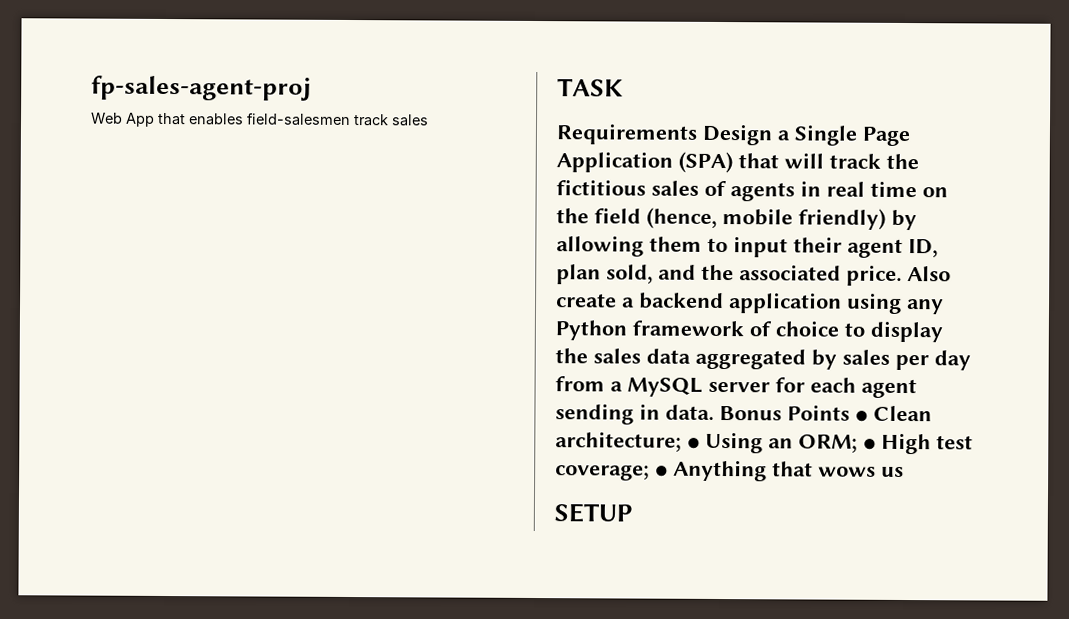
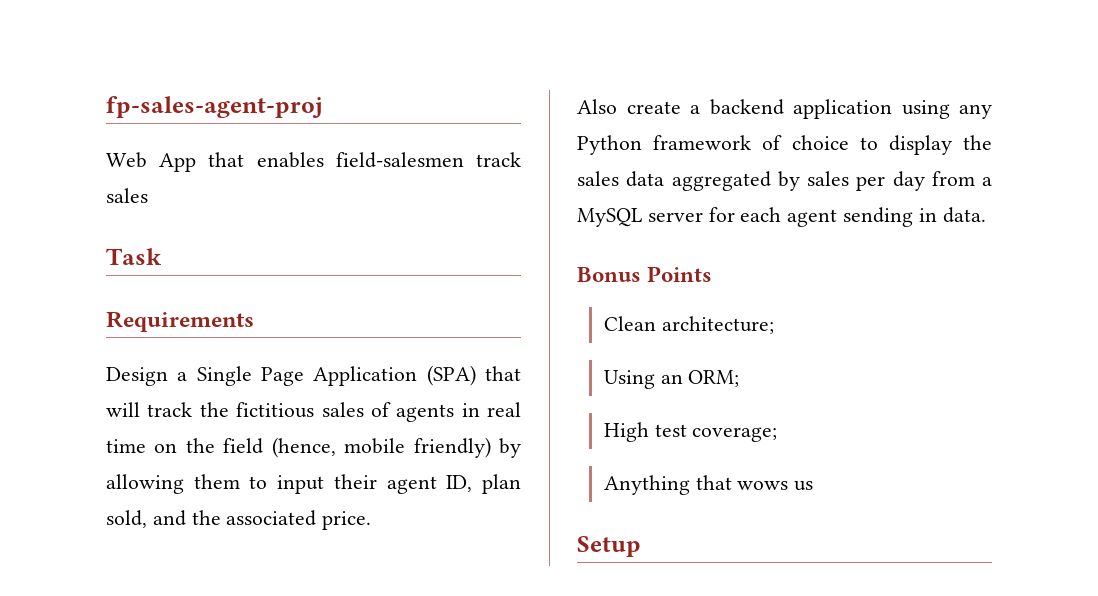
- TASK
+ Task
- Requirements Design a Single Page Application (SPA) that will track the fictitious sales of agents in real time on the field (hence, mobile friendly) by allowing them to input their agent ID, plan sold, and the associated price. Also create a backend application using any Python framework of choice to display the sales data aggregated by sales per day from a MySQL server for each agent sending in data. Bonus Points ● Clean architecture; ● Using an ORM; ● High test coverage; ● Anything that wows us
+ Requirements
+ Design a Single Page Application (SPA) that will track the fictitious sales of agents in real time on the field (hence, mobile friendly) by allowing them to input their agent ID, plan sold, and the associated price.
+ Also create a backend application using any Python framework of choice to display the sales data aggregated by sales per day from a MySQL server for each agent sending in data.
+ Bonus Points
+ Clean architecture;
+ Using an ORM;
+ High test coverage;
+ Anything that wows us
- SETUP
+ Setup

